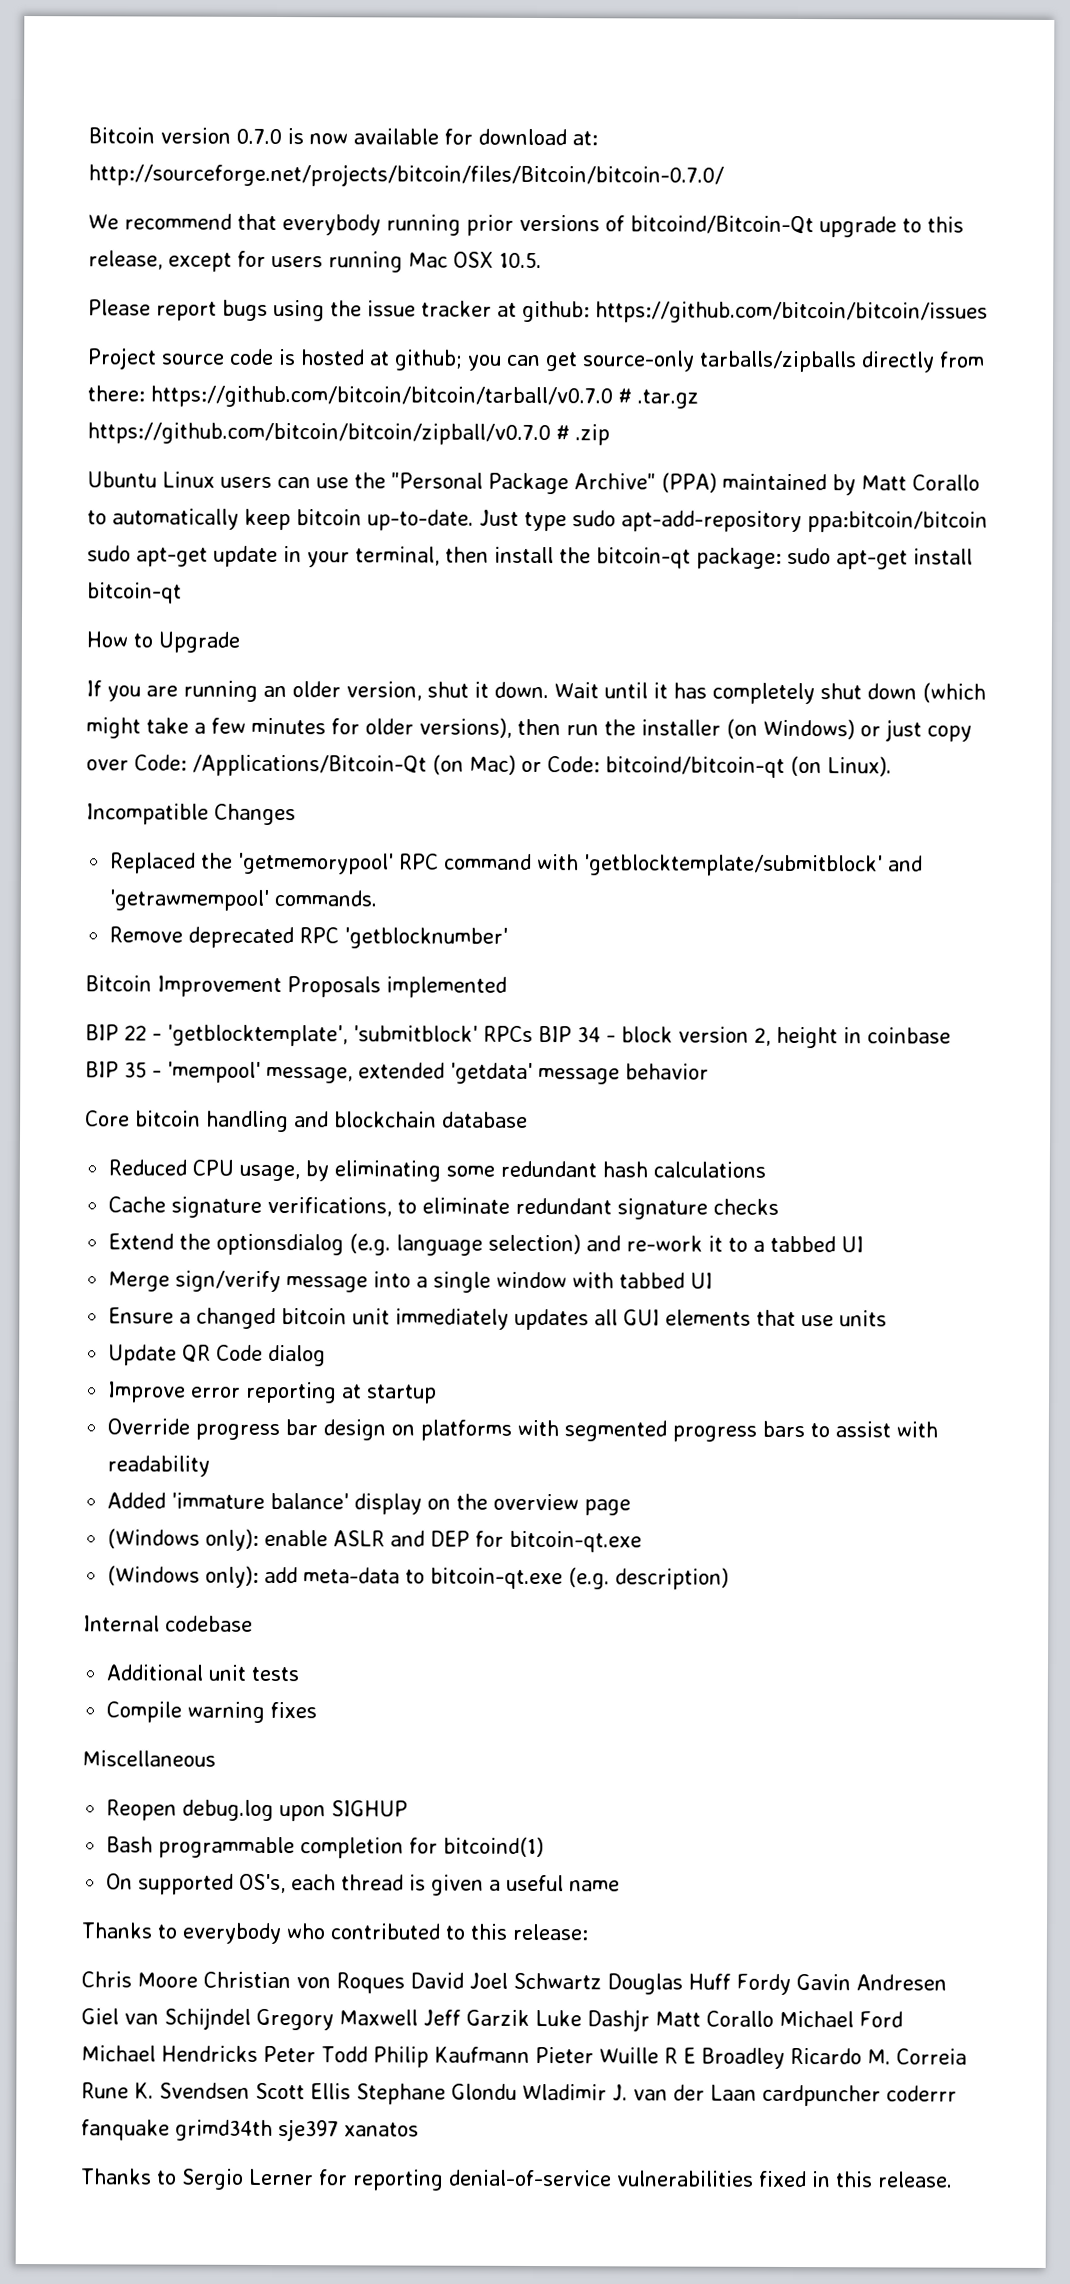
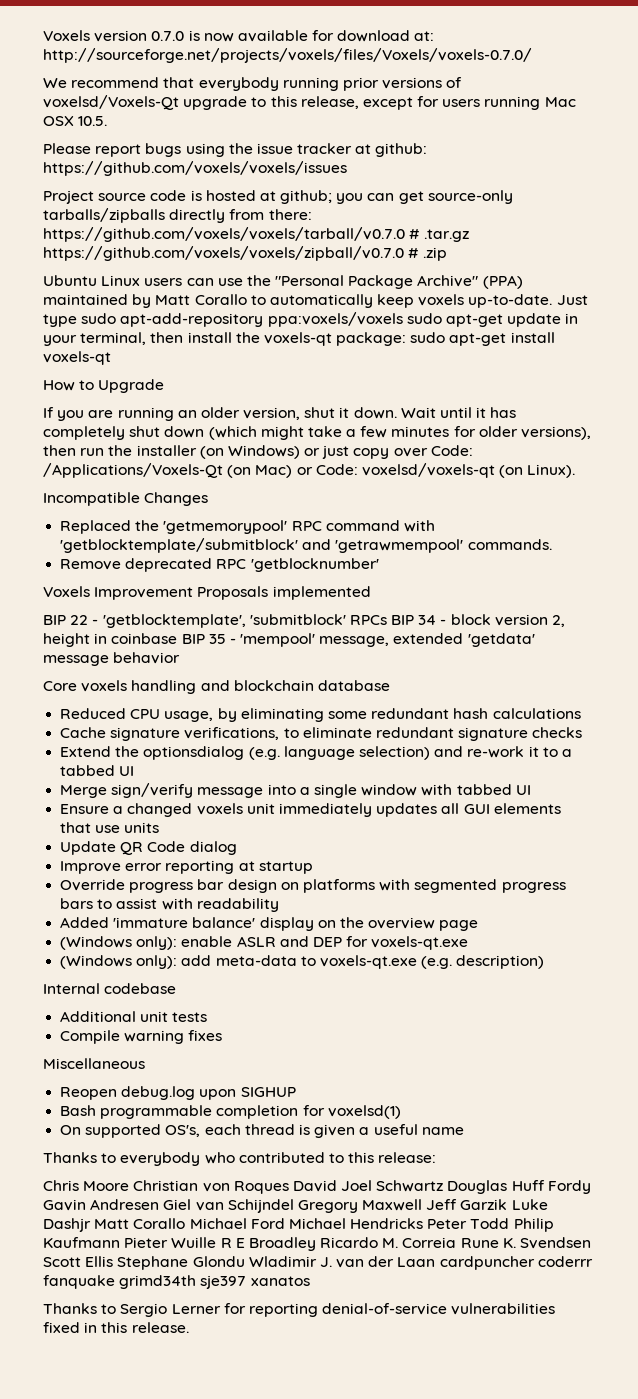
- Bitcoin version 0.7.0 is now available for download at: http://sourceforge.net/projects/bitcoin/files/Bitcoin/bitcoin-0.7.0/
+ Voxels version 0.7.0 is now available for download at: http://sourceforge.net/projects/voxels/files/Voxels/voxels-0.7.0/
- We recommend that everybody running prior versions of bitcoind/Bitcoin-Qt upgrade to this release, except for users running Mac OSX 10.5.
+ We recommend that everybody running prior versions of voxelsd/Voxels-Qt upgrade to this release, except for users running Mac OSX 10.5.
- Please report bugs using the issue tracker at github: https://github.com/bitcoin/bitcoin/issues
+ Please report bugs using the issue tracker at github: https://github.com/voxels/voxels/issues
- Project source code is hosted at github; you can get source-only tarballs/zipballs directly from there: https://github.com/bitcoin/bitcoin/tarball/v0.7.0 # .tar.gz https://github.com/bitcoin/bitcoin/zipball/v0.7.0 # .zip
+ Project source code is hosted at github; you can get source-only tarballs/zipballs directly from there: https://github.com/voxels/voxels/tarball/v0.7.0 # .tar.gz https://github.com/voxels/voxels/zipball/v0.7.0 # .zip
- Ubuntu Linux users can use the "Personal Package Archive" (PPA) maintained by Matt Corallo to automatically keep bitcoin up-to-date.
+ Ubuntu Linux users can use the "Personal Package Archive" (PPA) maintained by Matt Corallo to automatically keep voxels up-to-date.
- Just type sudo apt-add-repository ppa:bitcoin/bitcoin sudo apt-get update in your terminal, then install the bitcoin-qt package: sudo apt-get install bitcoin-qt
+ Just type sudo apt-add-repository ppa:voxels/voxels sudo apt-get update in your terminal, then install the voxels-qt package: sudo apt-get install voxels-qt
- Wait until it has completely shut down (which might take a few minutes for older versions), then run the installer (on Windows) or just copy over Code: /Applications/Bitcoin-Qt (on Mac) or Code: bitcoind/bitcoin-qt (on Linux).
+ Wait until it has completely shut down (which might take a few minutes for older versions), then run the installer (on Windows) or just copy over Code: /Applications/Voxels-Qt (on Mac) or Code: voxelsd/voxels-qt (on Linux).
- Bitcoin Improvement Proposals implemented
+ Voxels Improvement Proposals implemented
- Core bitcoin handling and blockchain database
+ Core voxels handling and blockchain database
- Ensure a changed bitcoin unit immediately updates all GUI elements that use units
+ Ensure a changed voxels unit immediately updates all GUI elements that use units
- (Windows only): enable ASLR and DEP for bitcoin-qt.exe
+ (Windows only): enable ASLR and DEP for voxels-qt.exe
- (Windows only): add meta-data to bitcoin-qt.exe (e.g. description)
+ (Windows only): add meta-data to voxels-qt.exe (e.g. description)
- Bash programmable completion for bitcoind(1)
+ Bash programmable completion for voxelsd(1)

